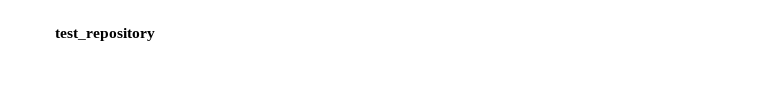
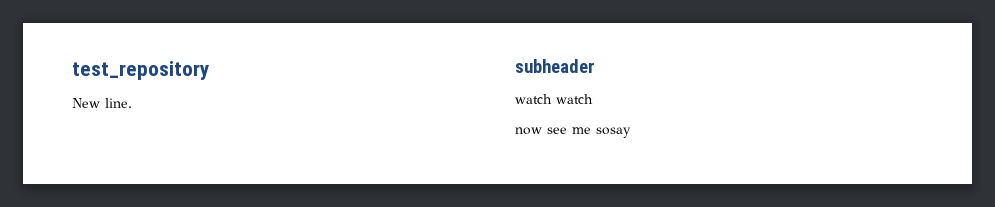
+ New line.
+ subheader
+ watch watch
+ now see me sosay

